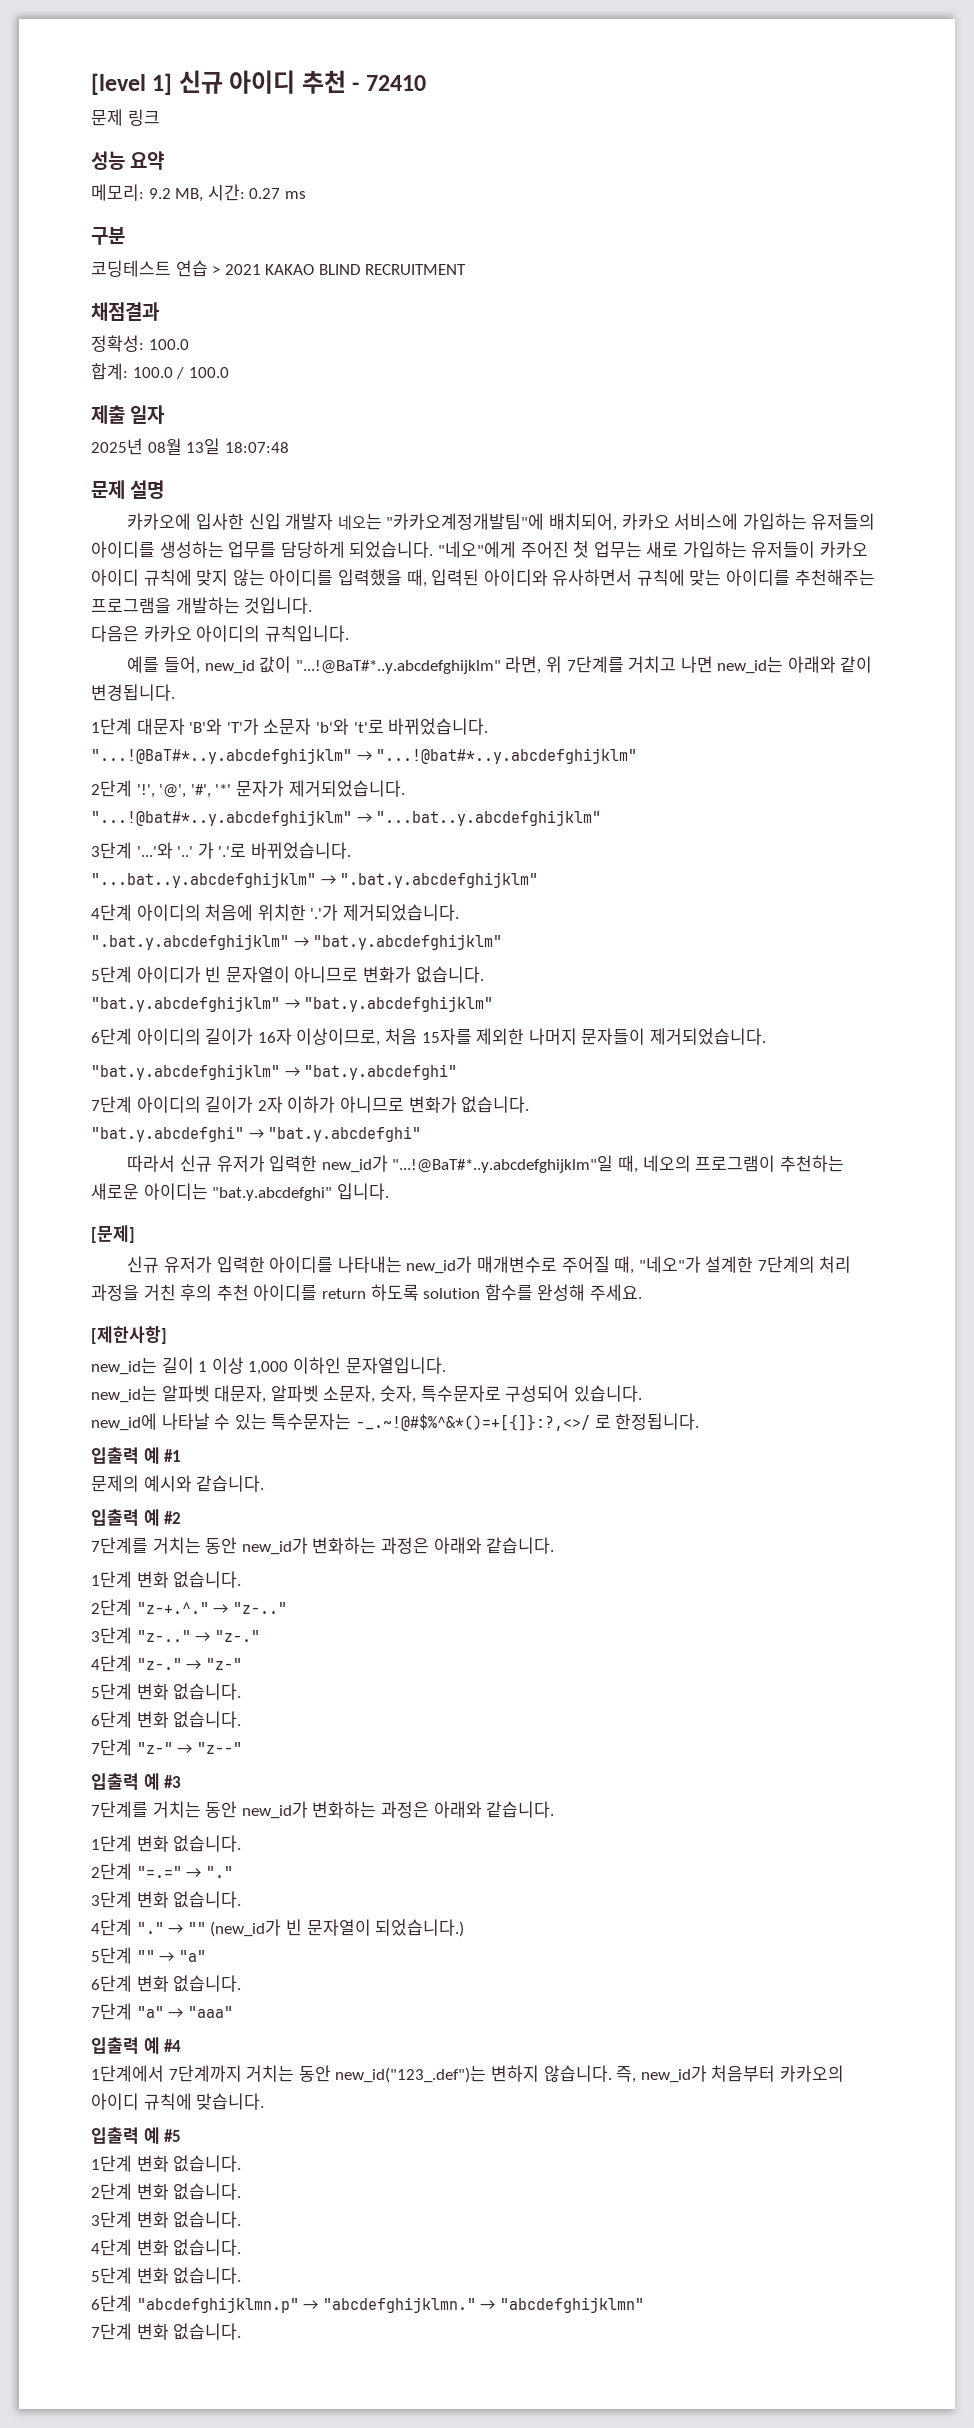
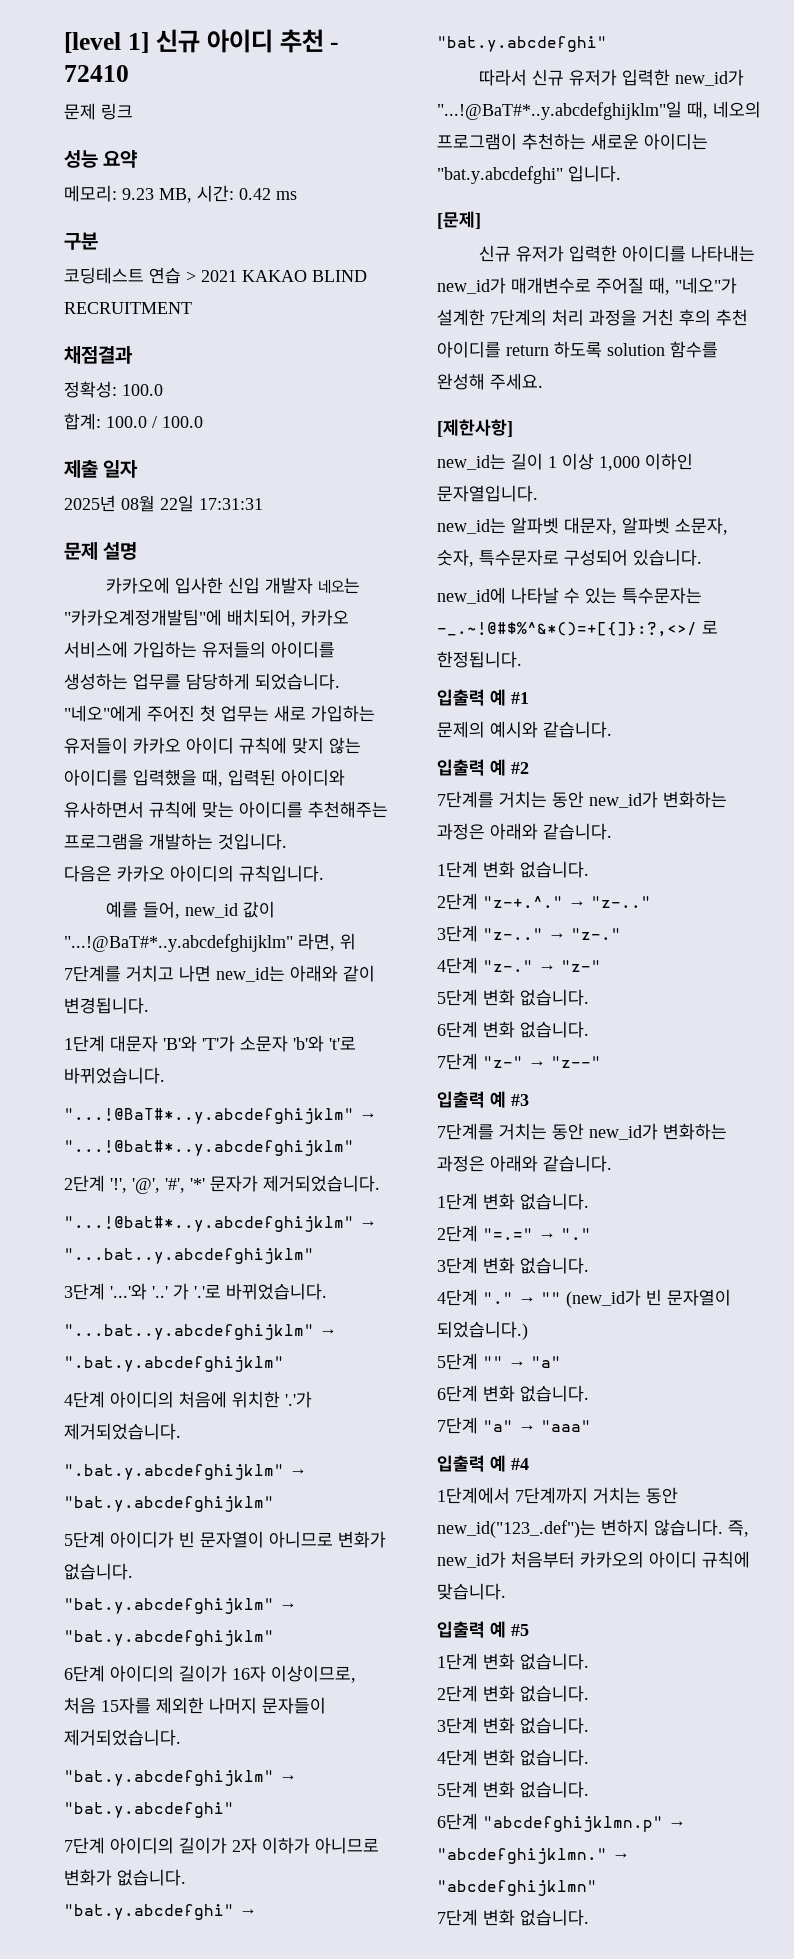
- 메모리: 9.2 MB, 시간: 0.27 ms
+ 메모리: 9.23 MB, 시간: 0.42 ms
- 2025년 08월 13일 18:07:48
+ 2025년 08월 22일 17:31:31

